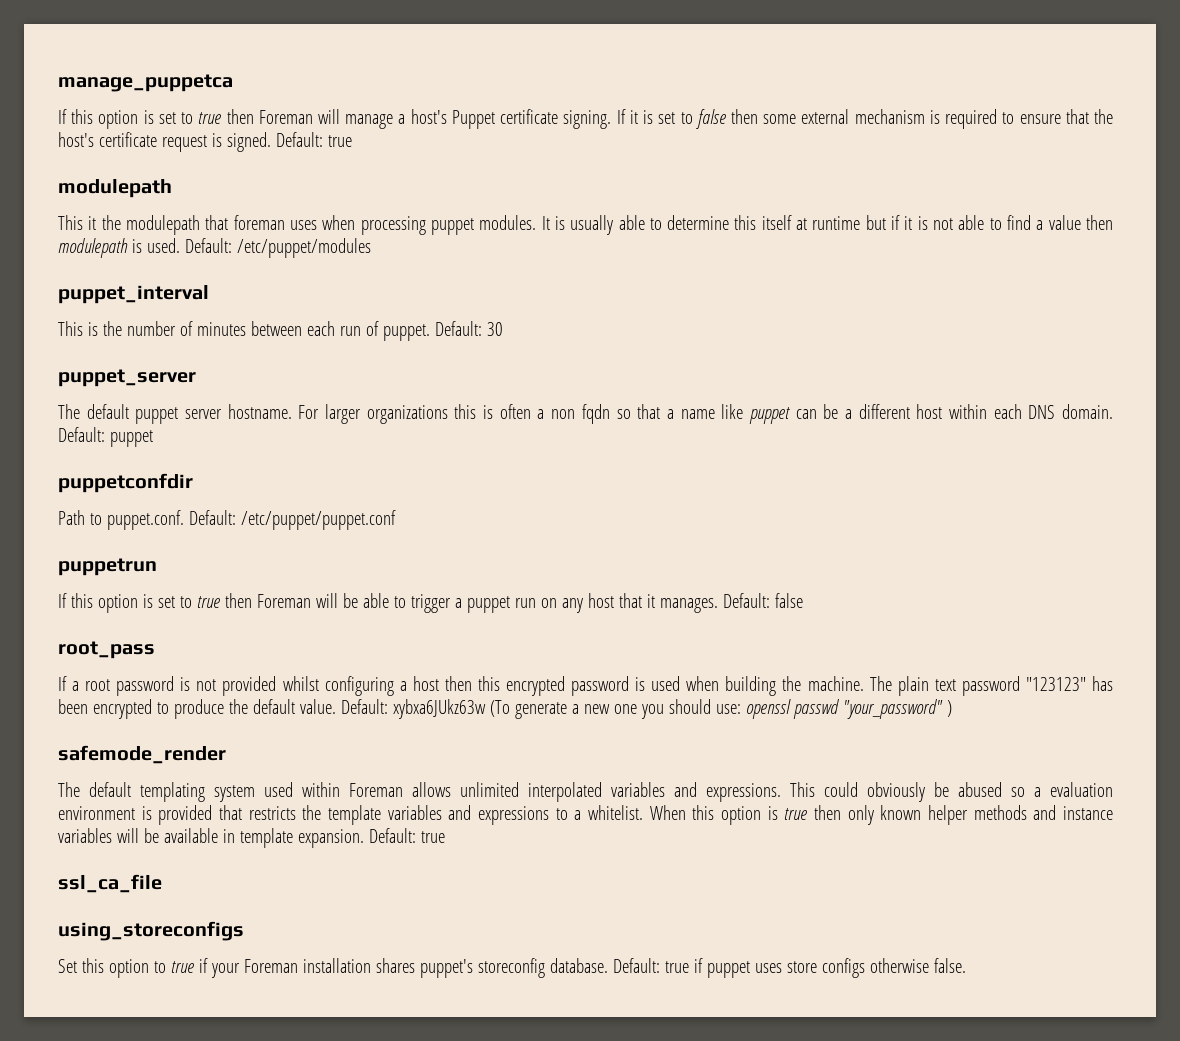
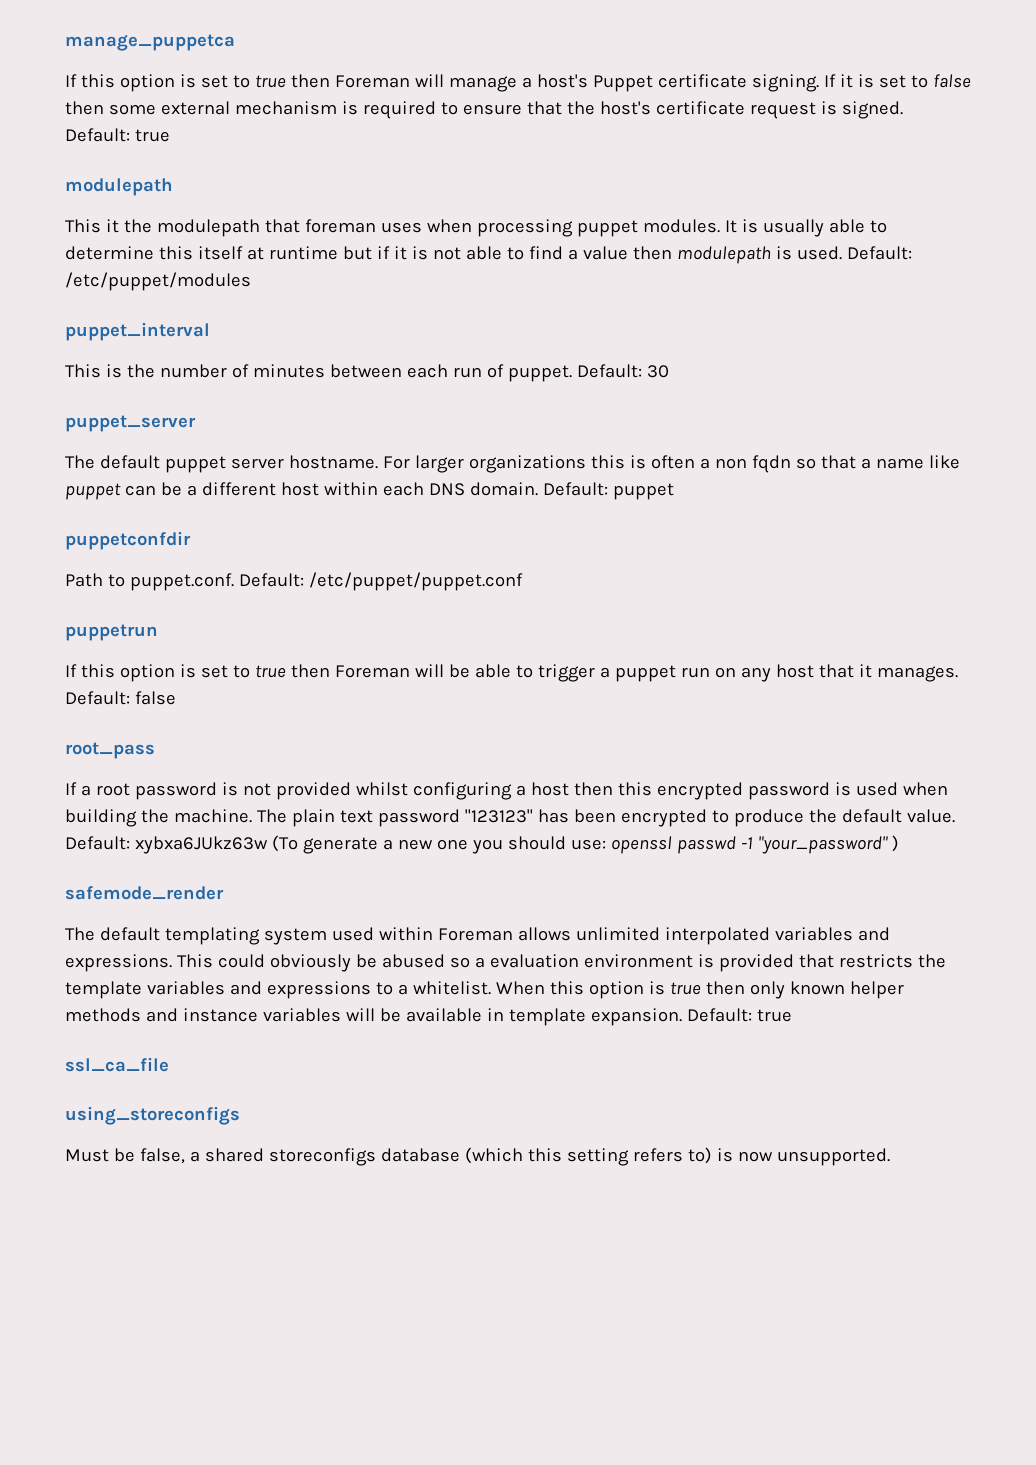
- Default: xybxa6JUkz63w (To generate a new one you should use: openssl passwd "your_password" )
+ Default: xybxa6JUkz63w (To generate a new one you should use: openssl passwd -1 "your_password" )
- Set this option to true if your Foreman installation shares puppet's storeconfig database. Default: true if puppet uses store configs otherwise false.
+ Must be false, a shared storeconfigs database (which this setting refers to) is now unsupported.

